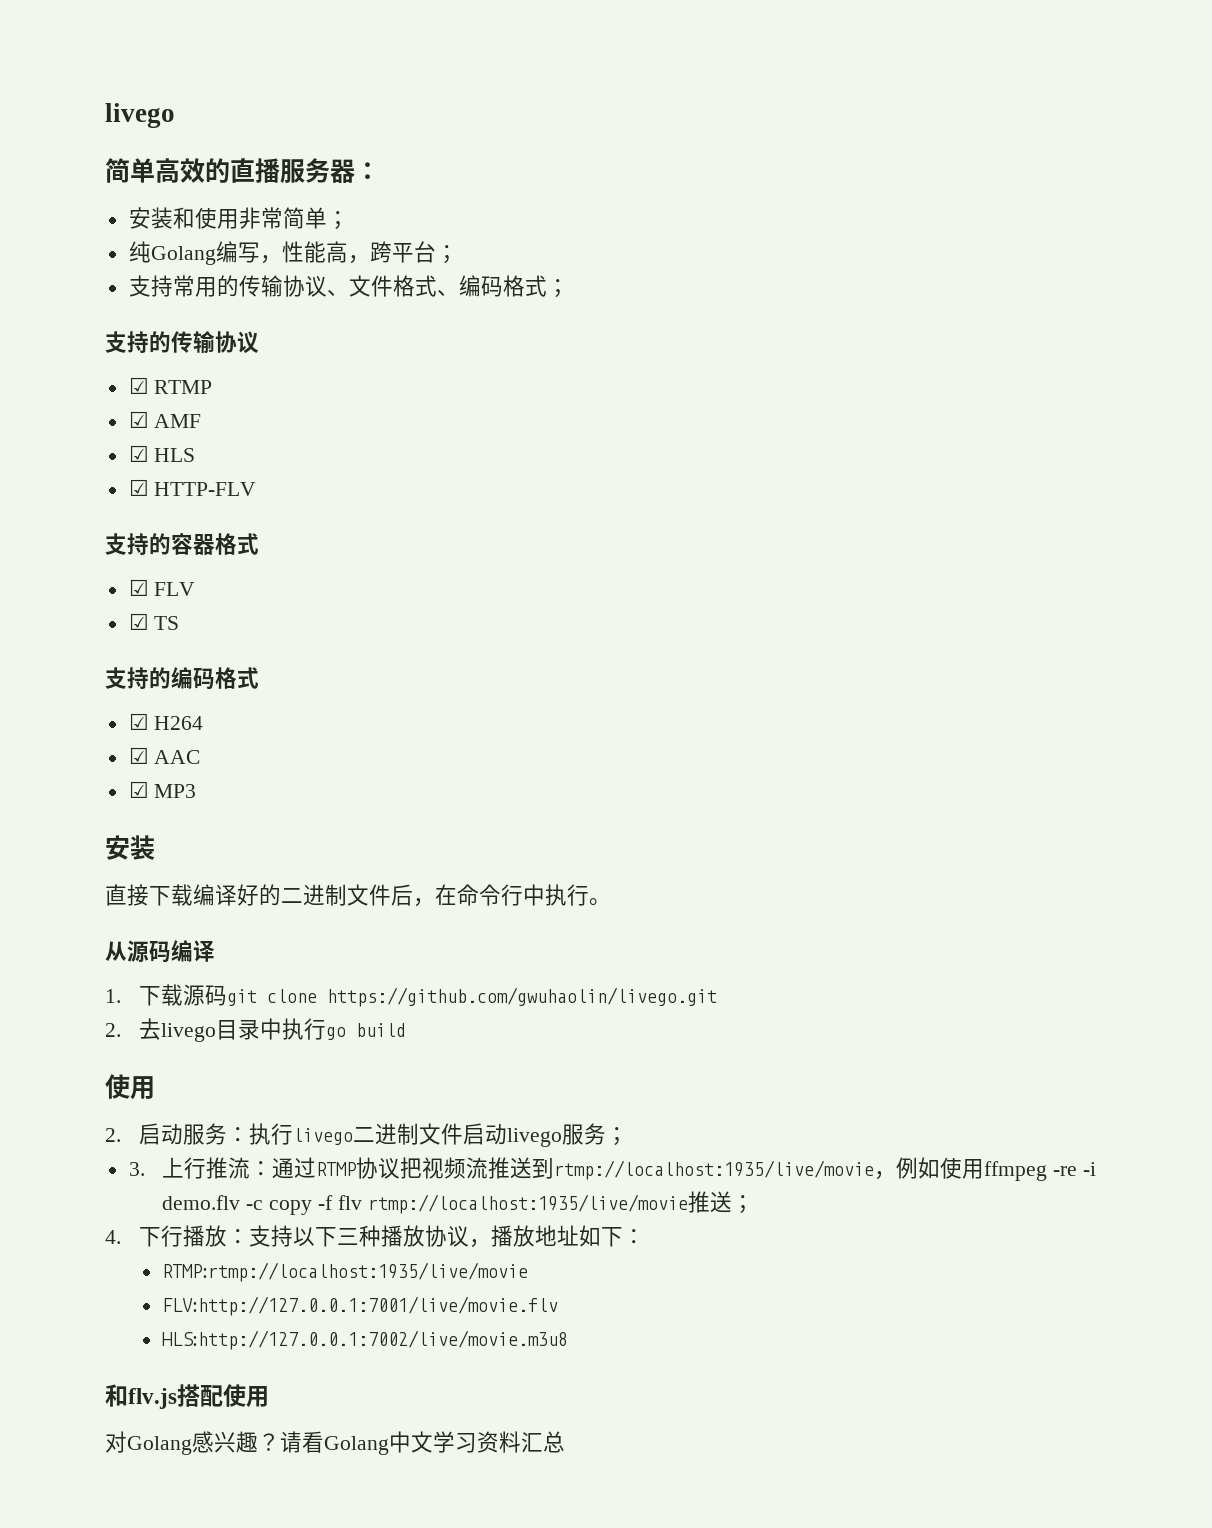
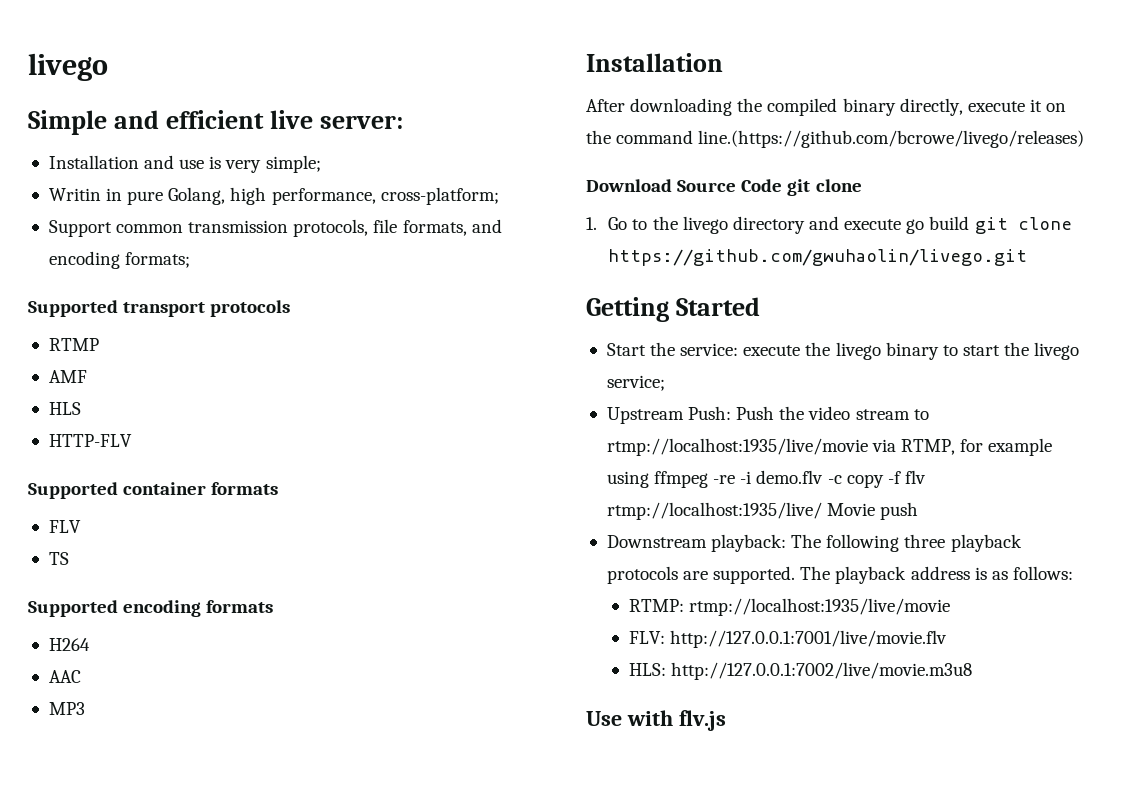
- 简单高效的直播服务器：
- 安装和使用非常简单；
- 纯Golang编写，性能高，跨平台；
- 支持常用的传输协议、文件格式、编码格式；
- 支持的传输协议
- ☑ RTMP
+ Simple and efficient live server:
+ Installation and use is very simple;
+ Writin in pure Golang, high performance, cross-platform;
+ Support common transmission protocols, file formats, and encoding formats;
+ Supported transport protocols
+ RTMP
- ☑ AMF
+ AMF
- ☑ HLS
+ HLS
- ☑ HTTP-FLV
+ HTTP-FLV
- 支持的容器格式
- ☑ FLV
+ Supported container formats
+ FLV
- ☑ TS
+ TS
- 支持的编码格式
- ☑ H264
+ Supported encoding formats
+ H264
- ☑ AAC
+ AAC
- ☑ MP3
- 安装
- 直接下载编译好的二进制文件后，在命令行中执行。
- 从源码编译
- 1.下载源码git clone https://github.com/gwuhaolin/livego.git
- 2.去livego目录中执行go build
- 使用
- 2.启动服务：执行livego二进制文件启动livego服务；
- 3.上行推流：通过RTMP协议把视频流推送到rtmp://localhost:1935/live/movie，例如使用ffmpeg -re -i demo.flv -c copy -f flv rtmp://localhost:1935/live/movie推送；
- 4.下行播放：支持以下三种播放协议，播放地址如下：
- RTMP:rtmp://localhost:1935/live/movie
- FLV:http://127.0.0.1:7001/live/movie.flv
- HLS:http://127.0.0.1:7002/live/movie.m3u8
- 和flv.js搭配使用
- 对Golang感兴趣？请看Golang中文学习资料汇总
+ MP3
+ Installation
+ After downloading the compiled binary directly, execute it on the command line.(https://github.com/bcrowe/livego/releases)
+ Download Source Code git clone
+ 1. Go to the livego directory and execute go build git clone https://github.com/gwuhaolin/livego.git
+ Getting Started
+ Start the service: execute the livego binary to start the livego service;
+ Upstream Push: Push the video stream to rtmp://localhost:1935/live/movie via RTMP, for example using ffmpeg -re -i demo.flv -c copy -f flv rtmp://localhost:1935/live/ Movie push
+ Downstream playback: The following three playback protocols are supported. The playback address is as follows:
+ RTMP: rtmp://localhost:1935/live/movie
+ FLV: http://127.0.0.1:7001/live/movie.flv
+ HLS: http://127.0.0.1:7002/live/movie.m3u8
+ Use with flv.js

